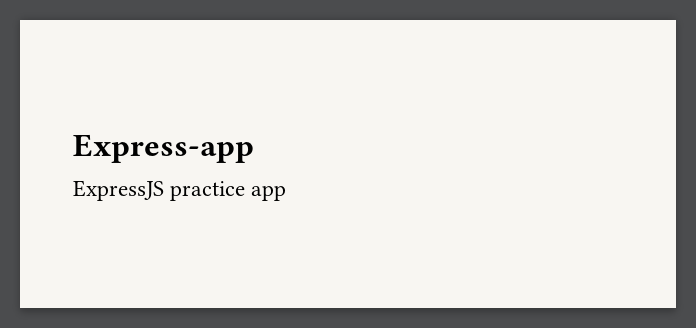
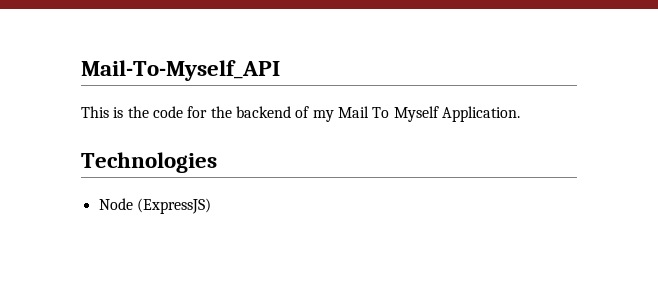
- Express-app
- ExpressJS practice app
+ Mail-To-Myself_API
+ This is the code for the backend of my Mail To Myself Application.
+ Technologies
+ Node (ExpressJS)

